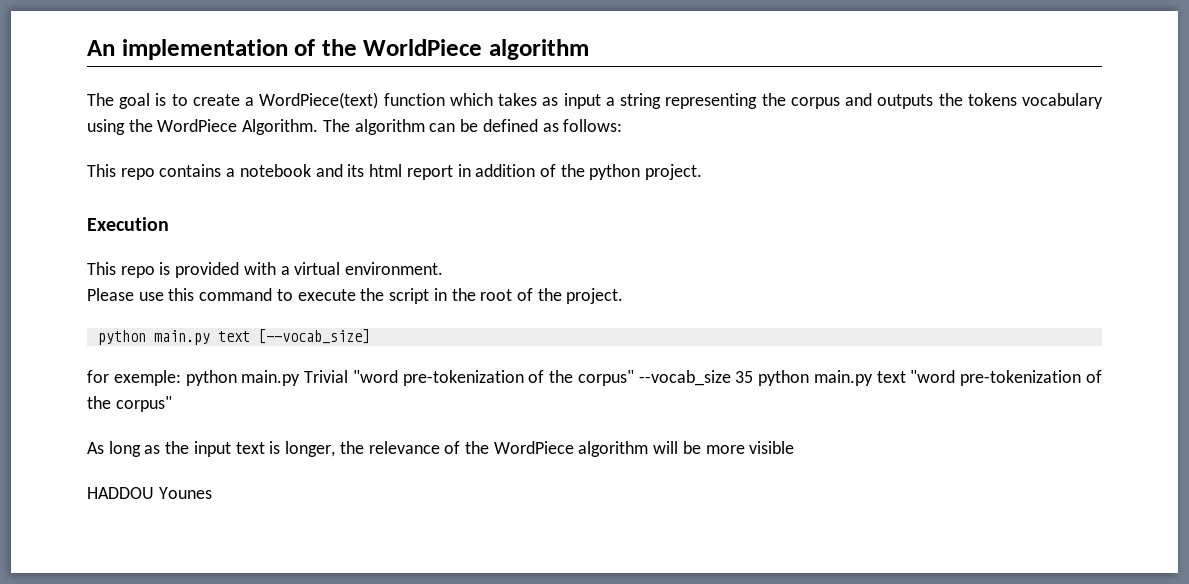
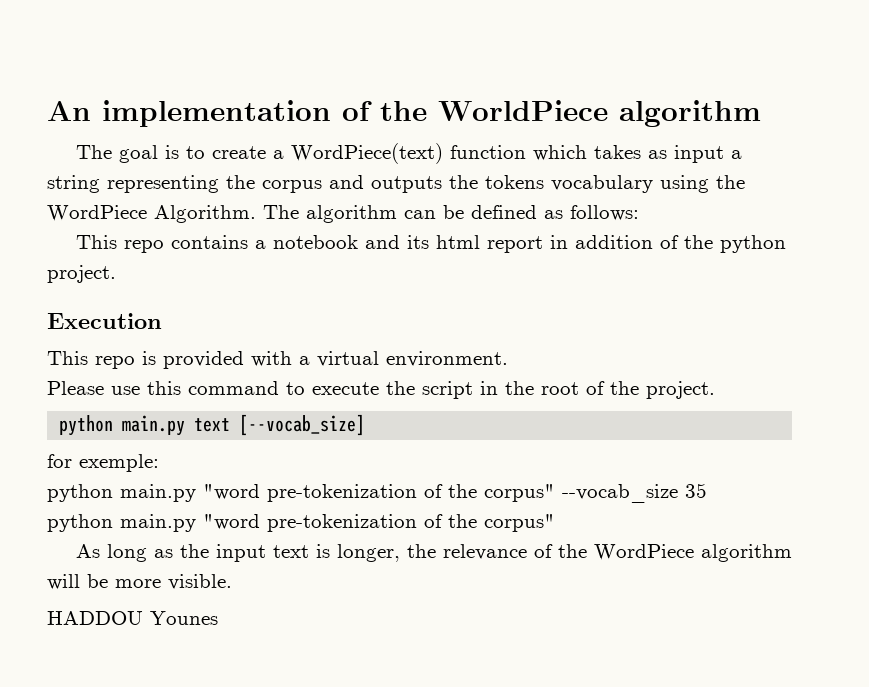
- for exemple: python main.py Trivial "word pre-tokenization of the corpus" --vocab_size 35 python main.py text "word pre-tokenization of the corpus"
+ for exemple:
+ python main.py "word pre-tokenization of the corpus" --vocab_size 35
+ python main.py "word pre-tokenization of the corpus"
- As long as the input text is longer, the relevance of the WordPiece algorithm will be more visible
+ As long as the input text is longer, the relevance of the WordPiece algorithm will be more visible.

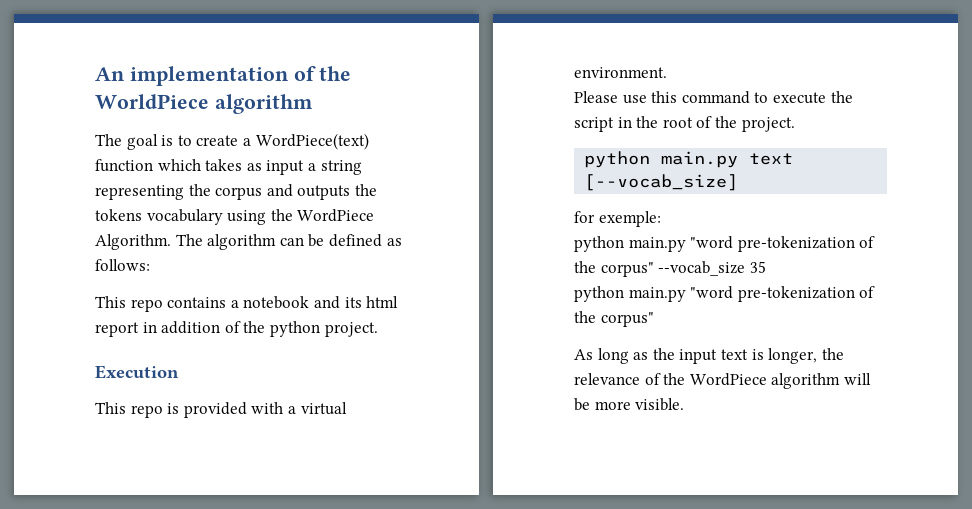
- HADDOU Younes

